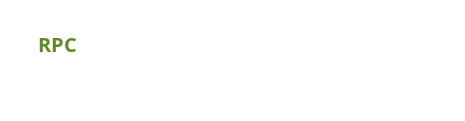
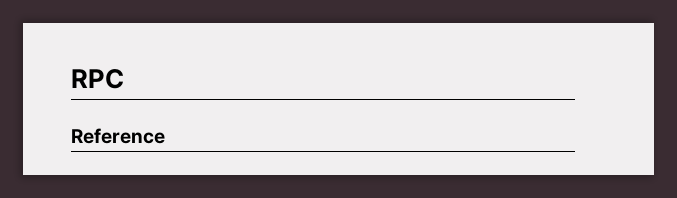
+ Reference

